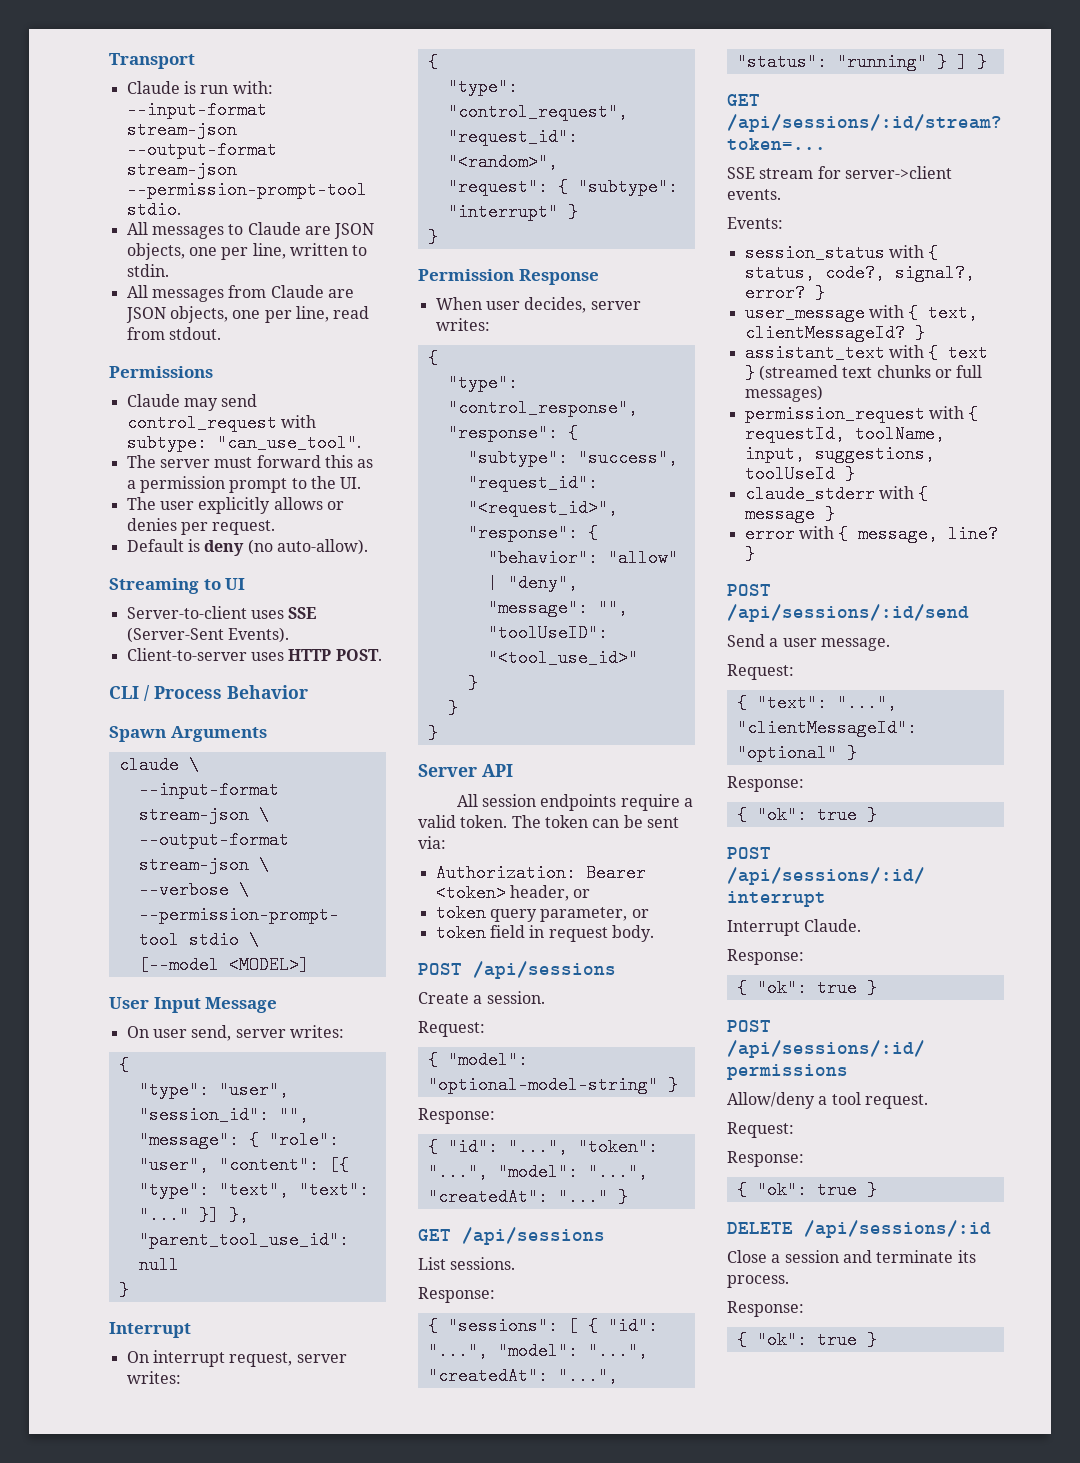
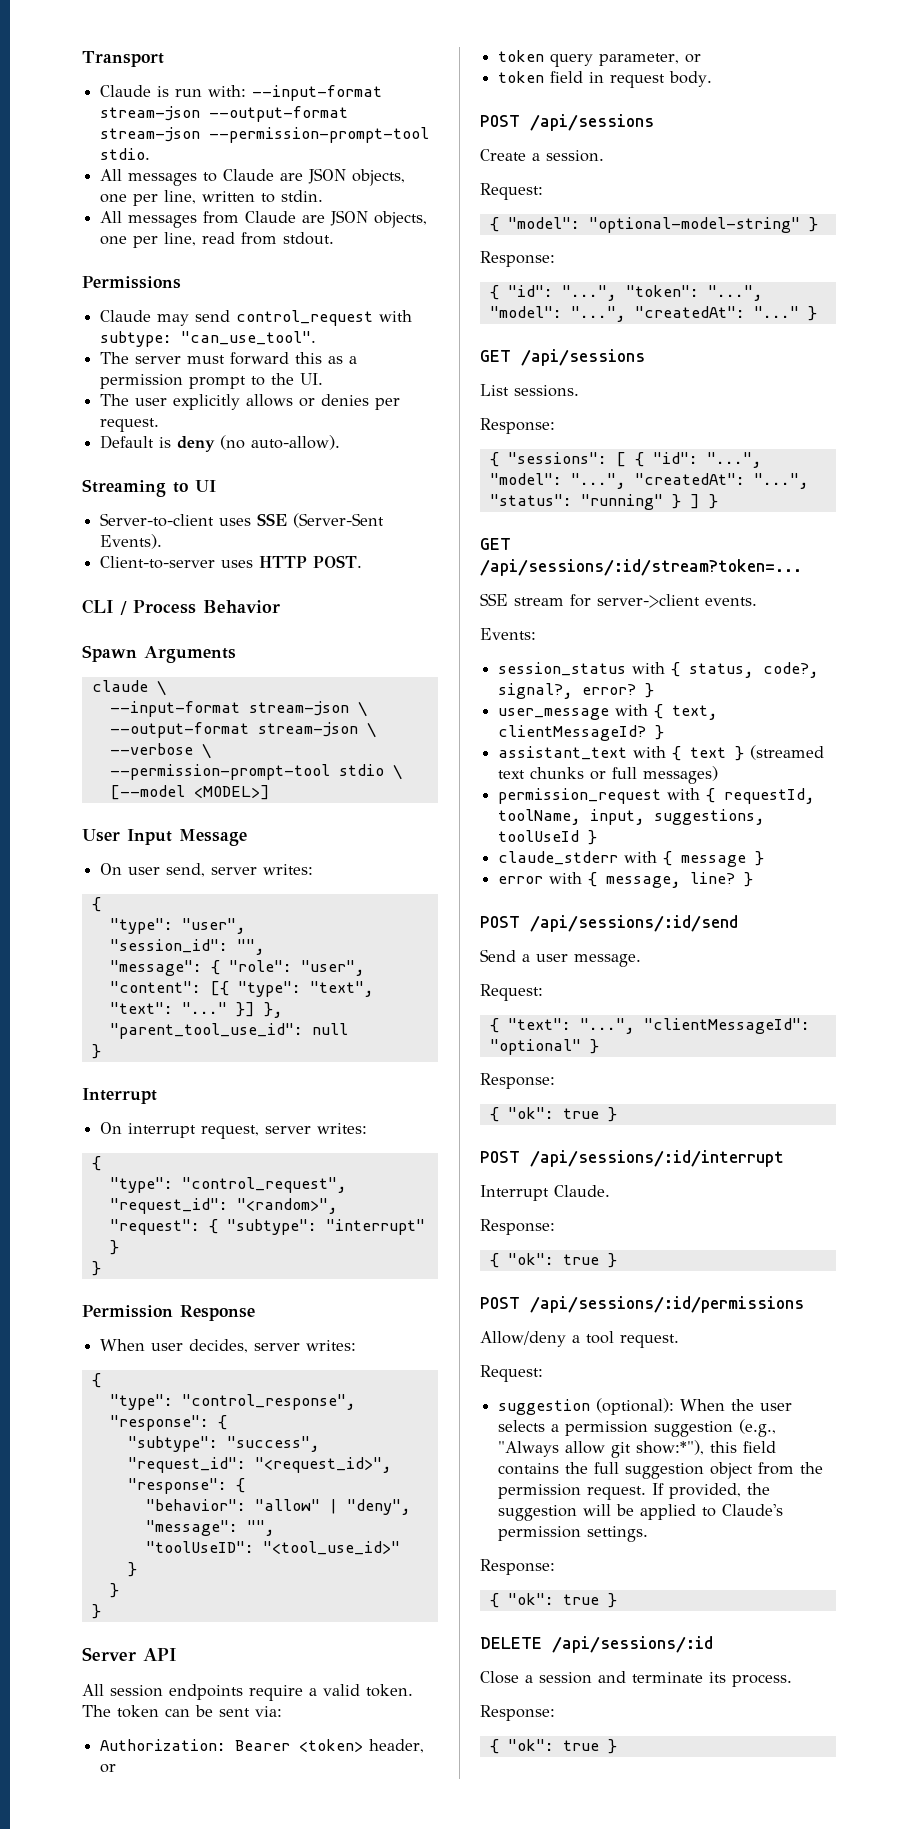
+ suggestion (optional): When the user selects a permission suggestion (e.g., "Always allow git show:*"), this field contains the full suggestion object from the permission request. If provided, the suggestion will be applied to Claude's permission settings.

